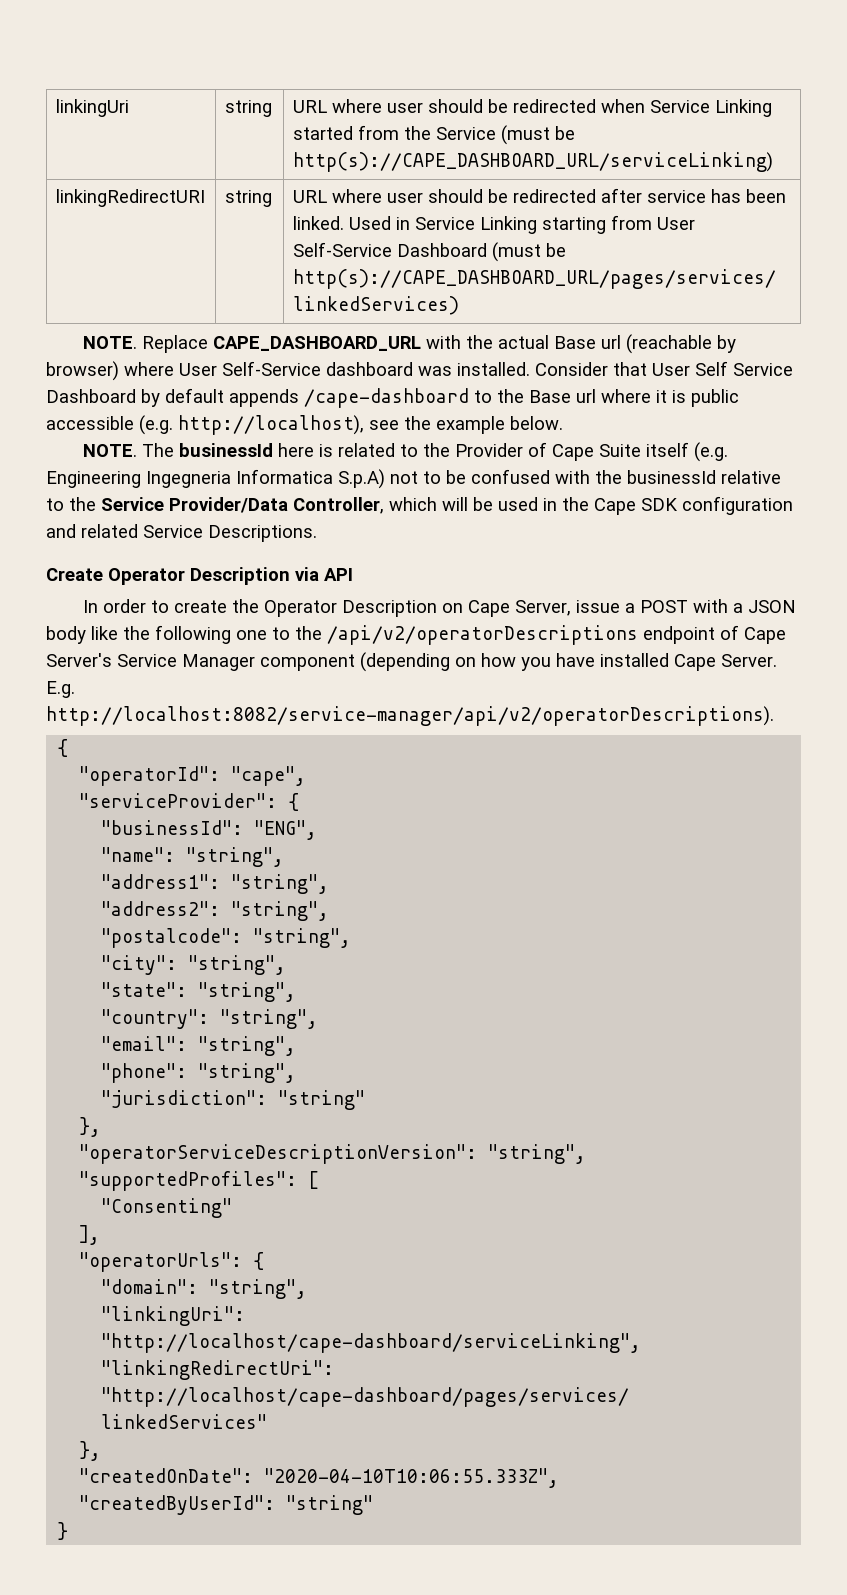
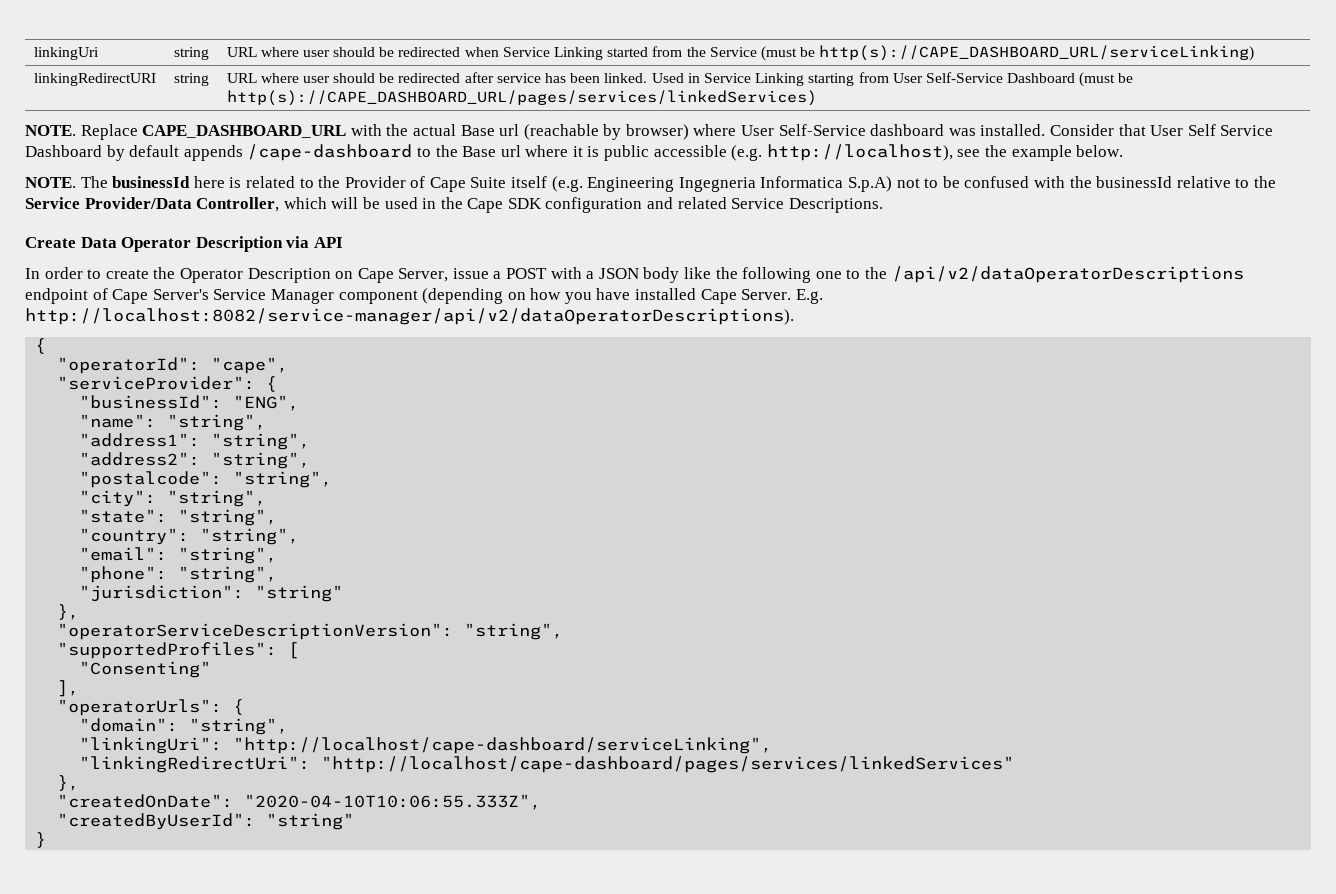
- Create Operator Description via API
+ Create Data Operator Description via API
- In order to create the Operator Description on Cape Server, issue a POST with a JSON body like the following one to the /api/v2/operatorDescriptions endpoint of Cape Server's Service Manager component (depending on how you have installed Cape Server.
+ In order to create the Operator Description on Cape Server, issue a POST with a JSON body like the following one to the /api/v2/dataOperatorDescriptions endpoint of Cape Server's Service Manager component (depending on how you have installed Cape Server.
- E.g. http://localhost:8082/service-manager/api/v2/operatorDescriptions).
+ E.g. http://localhost:8082/service-manager/api/v2/dataOperatorDescriptions).

